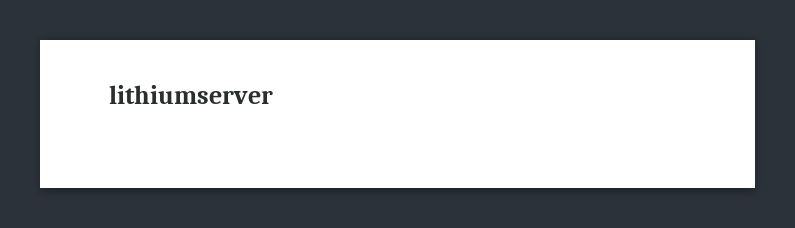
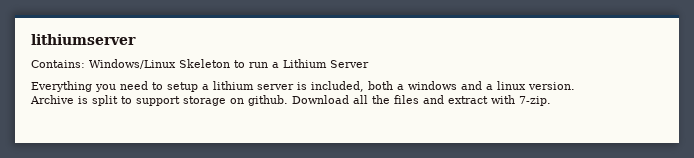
+ Contains: Windows/Linux Skeleton to run a Lithium Server
+ Everything you need to setup a lithium server is included, both a windows and a linux version. Archive is split to support storage on github. Download all the files and extract with 7-zip.

